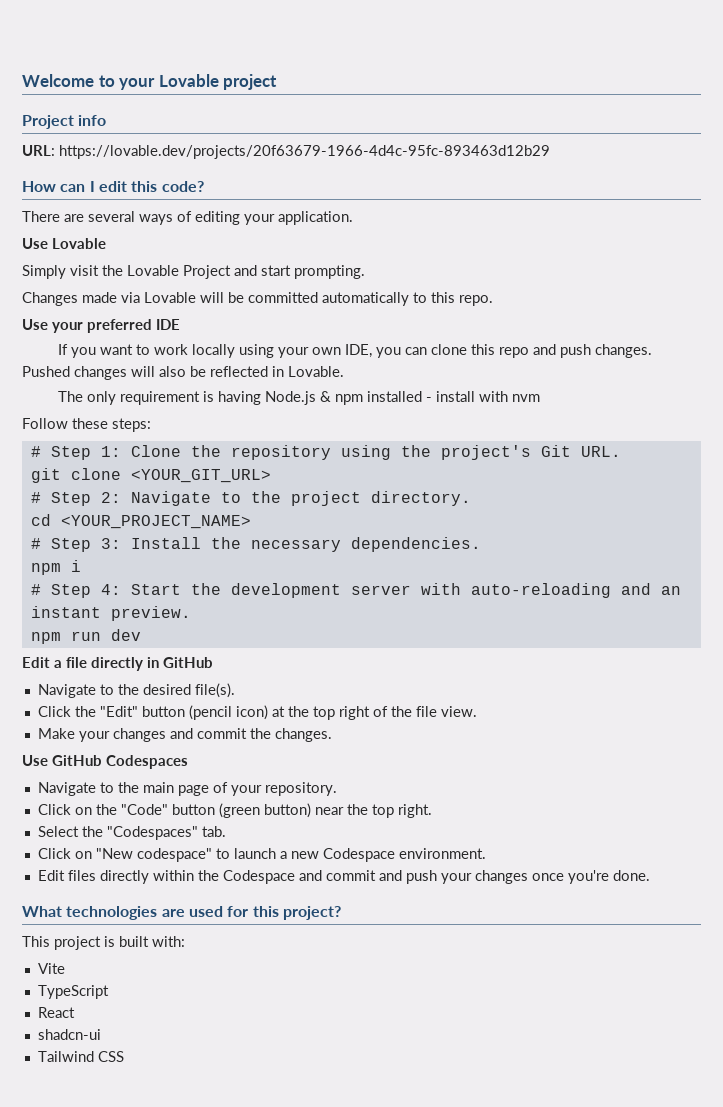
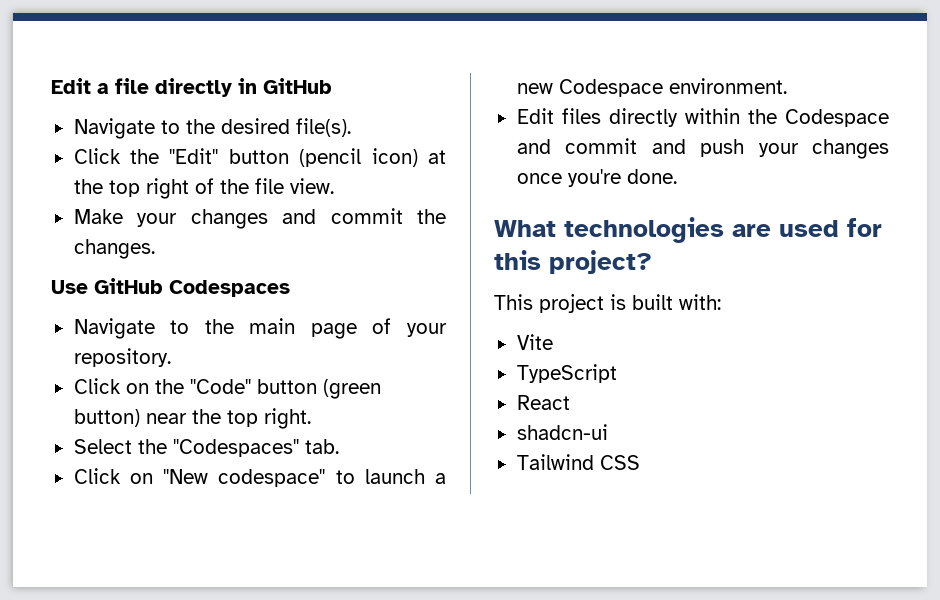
- Welcome to your Lovable project
- Project info
- URL: https://lovable.dev/projects/20f63679-1966-4d4c-95fc-893463d12b29
- How can I edit this code?
- There are several ways of editing your application.
- Use Lovable
- Simply visit the Lovable Project and start prompting.
- Changes made via Lovable will be committed automatically to this repo.
- Use your preferred IDE
- If you want to work locally using your own IDE, you can clone this repo and push changes. Pushed changes will also be reflected in Lovable.
- The only requirement is having Node.js & npm installed - install with nvm
- Follow these steps:
- # Step 1: Clone the repository using the project's Git URL.
- git clone <YOUR_GIT_URL>
- # Step 2: Navigate to the project directory.
- cd <YOUR_PROJECT_NAME>
- # Step 3: Install the necessary dependencies.
- npm i
- # Step 4: Start the development server with auto-reloading and an instant preview.
- npm run dev

